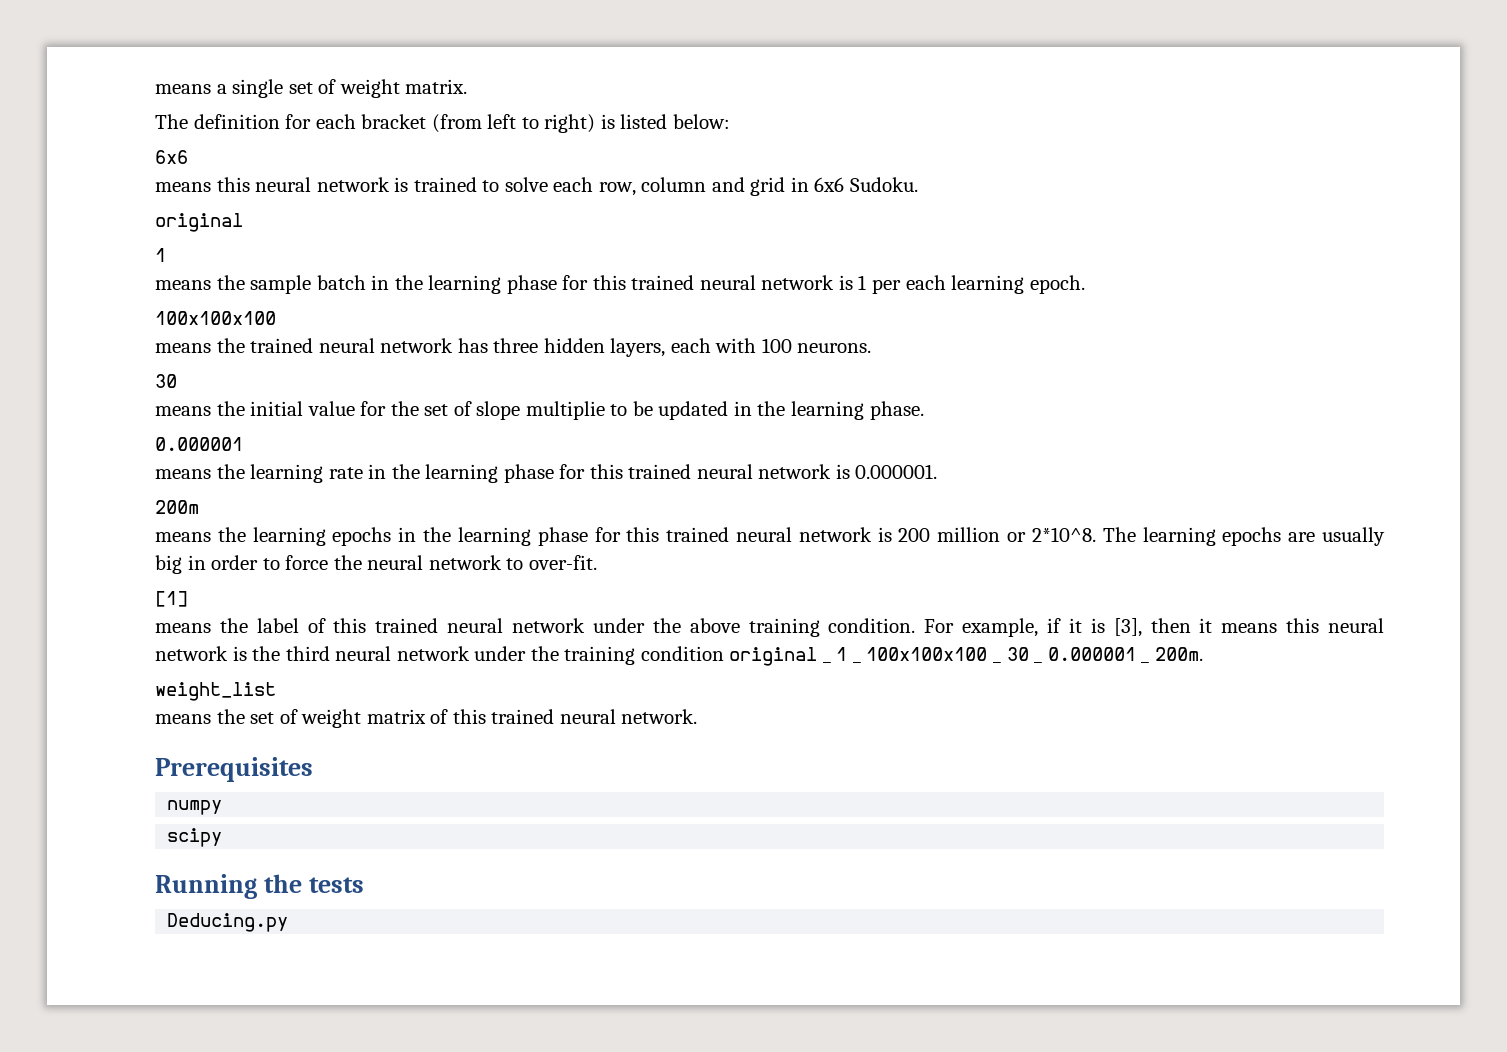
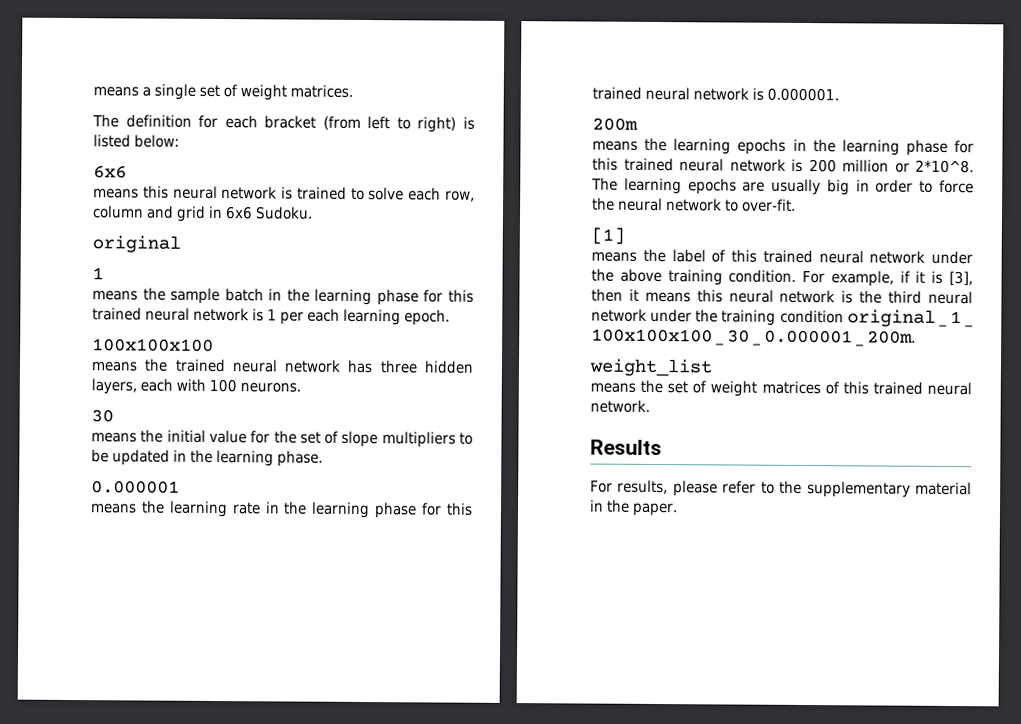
- means a single set of weight matrix.
+ means a single set of weight matrices.
- means the initial value for the set of slope multiplie to be updated in the learning phase.
+ means the initial value for the set of slope multipliers to be updated in the learning phase.
- means the set of weight matrix of this trained neural network.
+ means the set of weight matrices of this trained neural network.
- Prerequisites
- numpy
- scipy
- Running the tests
- Deducing.py
+ Results
+ For results, please refer to the supplementary material in the paper.

